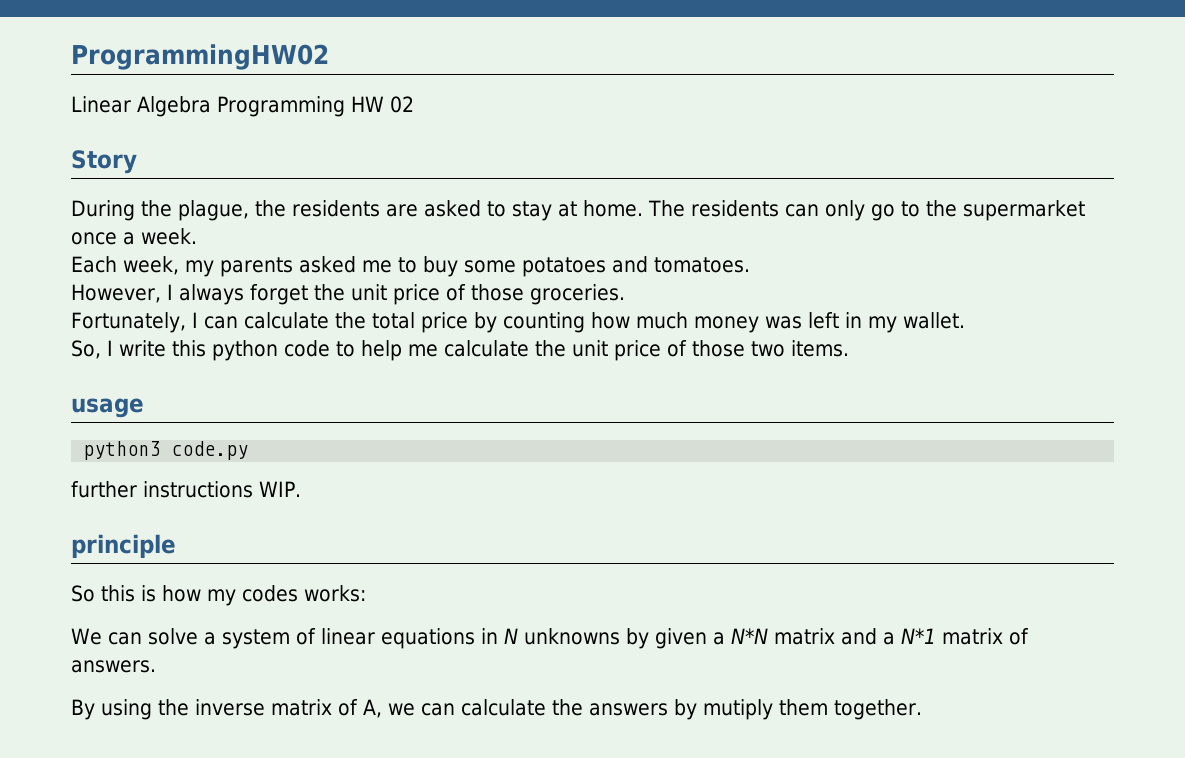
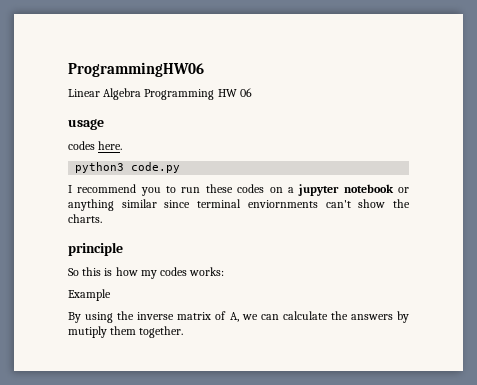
- ProgrammingHW02
+ ProgrammingHW06
- Linear Algebra Programming HW 02
- Story
- During the plague, the residents are asked to stay at home. The residents can only go to the supermarket once a week.
- Each week, my parents asked me to buy some potatoes and tomatoes.
- However, I always forget the unit price of those groceries.
- Fortunately, I can calculate the total price by counting how much money was left in my wallet.
- So, I write this python code to help me calculate the unit price of those two items.
+ Linear Algebra Programming HW 06
+ codes here.
- further instructions WIP.
+ I recommend you to run these codes on a jupyter notebook or anything similar since terminal enviornments can't show the charts.
- We can solve a system of linear equations in N unknowns by given a N*N matrix and a N*1 matrix of answers.
+ Example

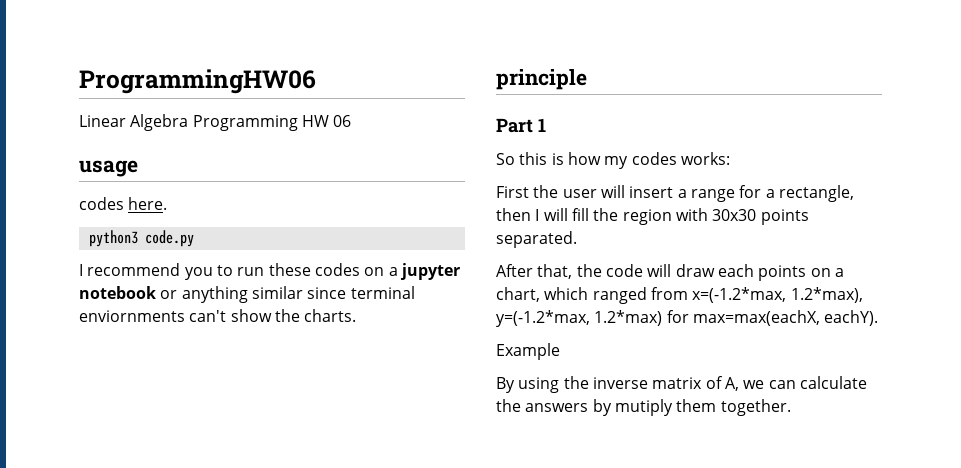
+ Part 1
+ First the user will insert a range for a rectangle, then I will fill the region with 30x30 points separated.
+ After that, the code will draw each points on a chart, which ranged from x=(-1.2*max, 1.2*max), y=(-1.2*max, 1.2*max) for max=max(eachX, eachY).

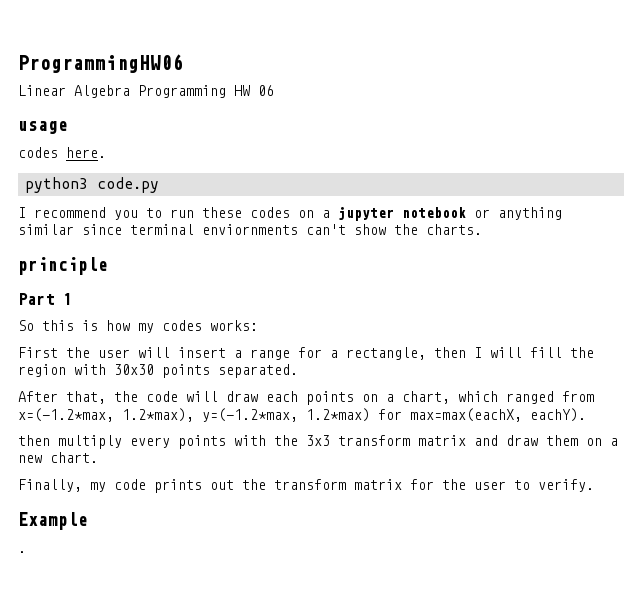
+ then multiply every points with the 3x3 transform matrix and draw them on a new chart.
+ Finally, my code prints out the transform matrix for the user to verify.
  Example
- By using the inverse matrix of A, we can calculate the answers by mutiply them together.
+ .

